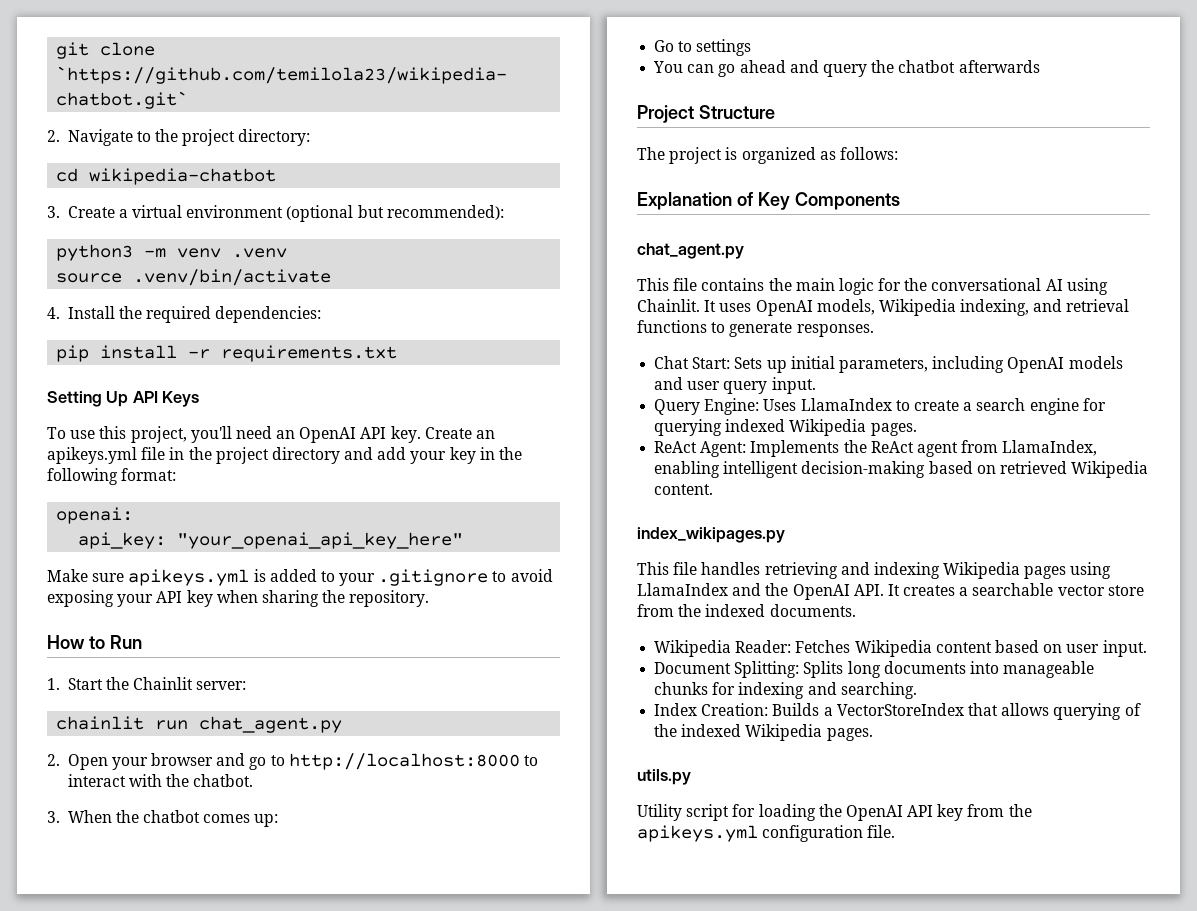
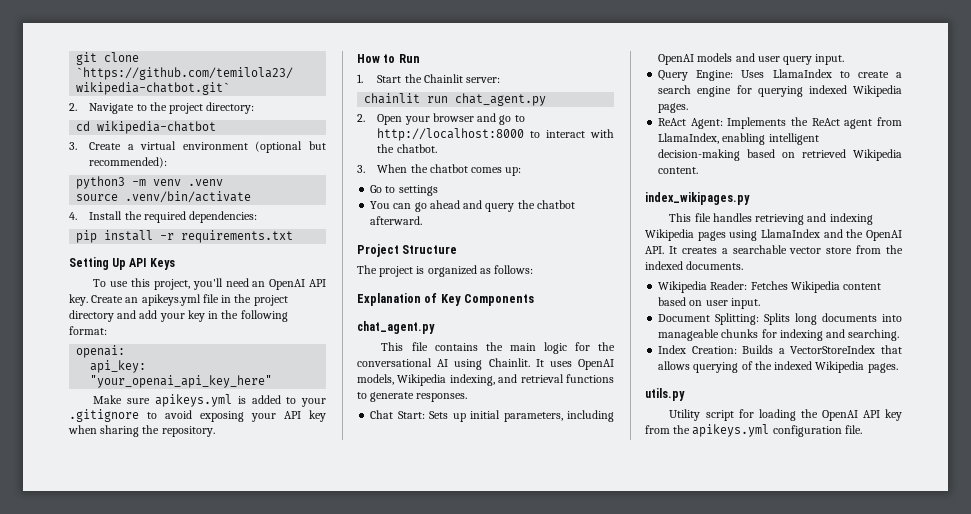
- You can go ahead and query the chatbot afterwards
+ You can go ahead and query the chatbot afterward.

